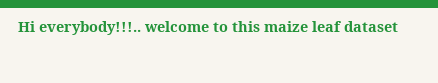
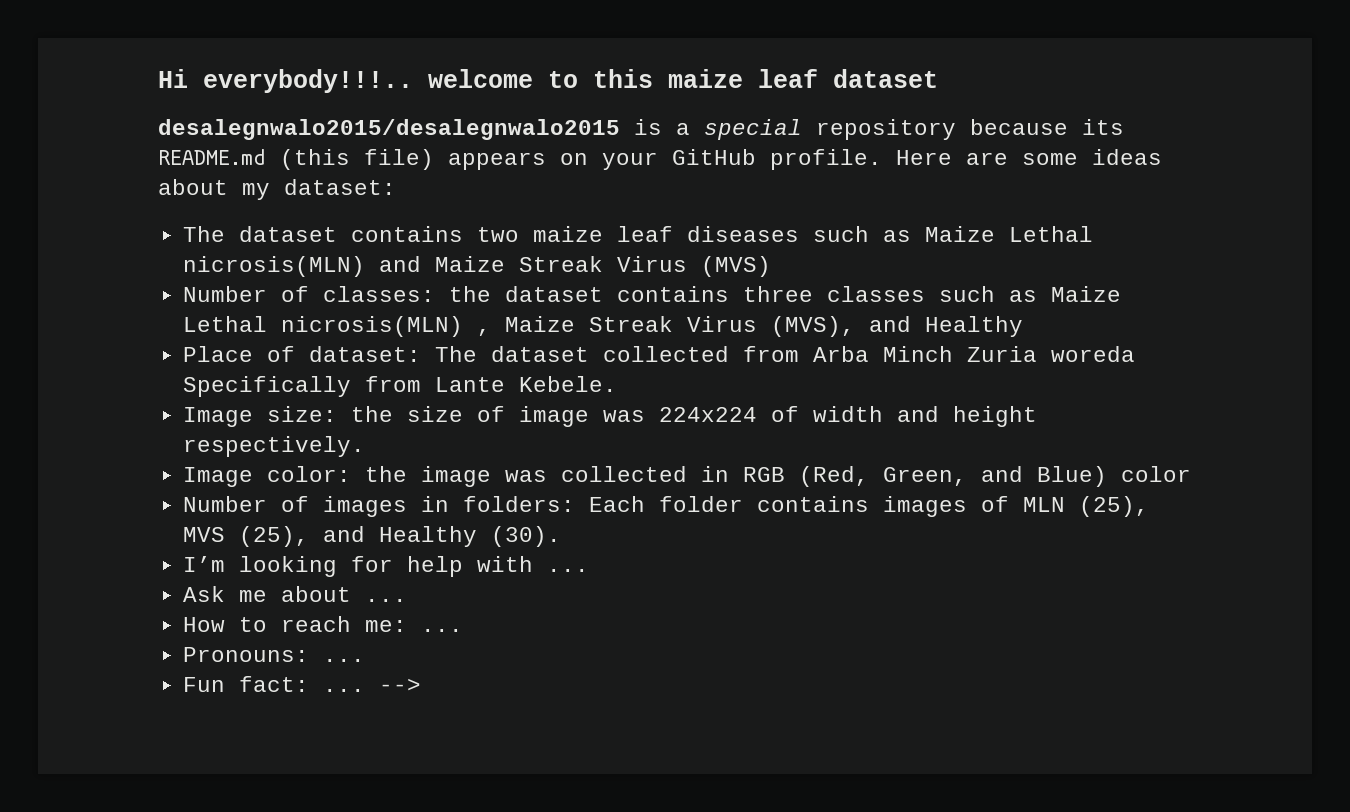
+ desalegnwalo2015/desalegnwalo2015 is a special repository because its README.md (this file) appears on your GitHub profile. Here are some ideas about my dataset:
+ The dataset contains two maize leaf diseases such as Maize Lethal nicrosis(MLN) and Maize Streak Virus (MVS)
+ Number of classes: the dataset contains three classes such as Maize Lethal nicrosis(MLN) , Maize Streak Virus (MVS), and Healthy
+ Place of dataset: The dataset collected from Arba Minch Zuria woreda Specifically from Lante Kebele.
+ Image size: the size of image was 224x224 of width and height respectively.
+ Image color: the image was collected in RGB (Red, Green, and Blue) color
+ Number of images in folders: Each folder contains images of MLN (25), MVS (25), and Healthy (30).
+ I’m looking for help with ...
+ Ask me about ...
+ How to reach me: ...
+ Pronouns: ...
+ Fun fact: ... -->

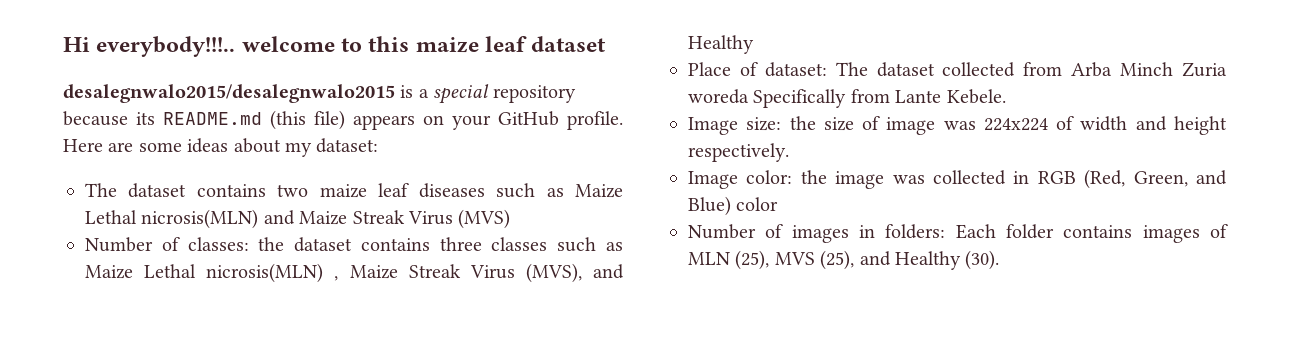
- I’m looking for help with ...
- Ask me about ...
- How to reach me: ...
- Pronouns: ...
- Fun fact: ... -->

